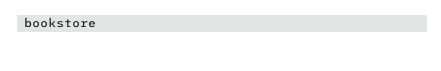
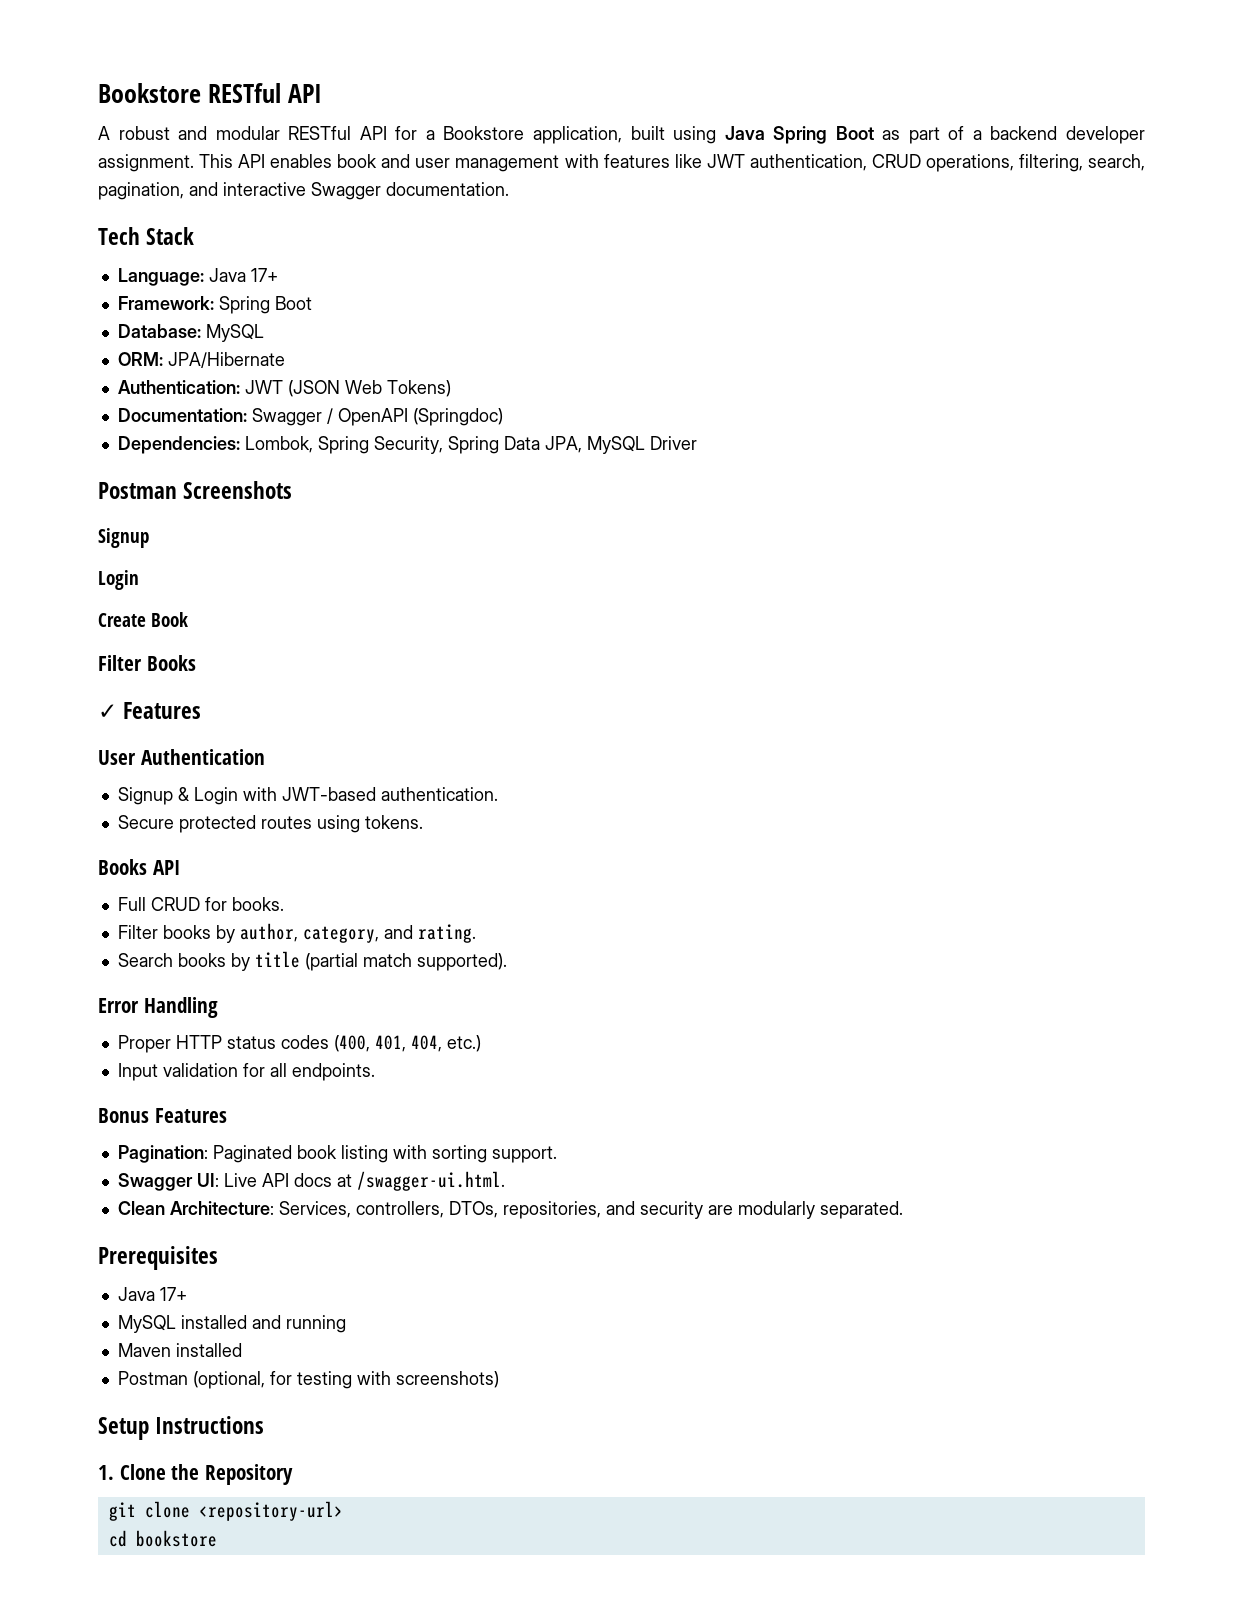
- bookstore
+ Bookstore RESTful API
+ A robust and modular RESTful API for a Bookstore application, built using Java Spring Boot as part of a backend developer assignment. This API enables book and user management with features like JWT authentication, CRUD operations, filtering, search, pagination, and interactive Swagger documentation.
+ Tech Stack
+ Language: Java 17+
+ Framework: Spring Boot
+ Database: MySQL
+ ORM: JPA/Hibernate
+ Authentication: JWT (JSON Web Tokens)
+ Documentation: Swagger / OpenAPI (Springdoc)
+ Dependencies: Lombok, Spring Security, Spring Data JPA, MySQL Driver
+ Postman Screenshots
+ Signup
+ Login
+ Create Book
+ Filter Books
+ ✓ Features
+ User Authentication
+ Signup & Login with JWT-based authentication.
+ Secure protected routes using tokens.
+ Books API
+ Full CRUD for books.
+ Filter books by author, category, and rating.
+ Search books by title (partial match supported).
+ Error Handling
+ Proper HTTP status codes (400, 401, 404, etc.)
+ Input validation for all endpoints.
+ Bonus Features
+ Pagination: Paginated book listing with sorting support.
+ Swagger UI: Live API docs at /swagger-ui.html.
+ Clean Architecture: Services, controllers, DTOs, repositories, and security are modularly separated.
+ Prerequisites
+ Java 17+
+ MySQL installed and running
+ Maven installed
+ Postman (optional, for testing with screenshots)
+ Setup Instructions
+ 1. Clone the Repository
+ git clone <repository-url>
+ cd bookstore

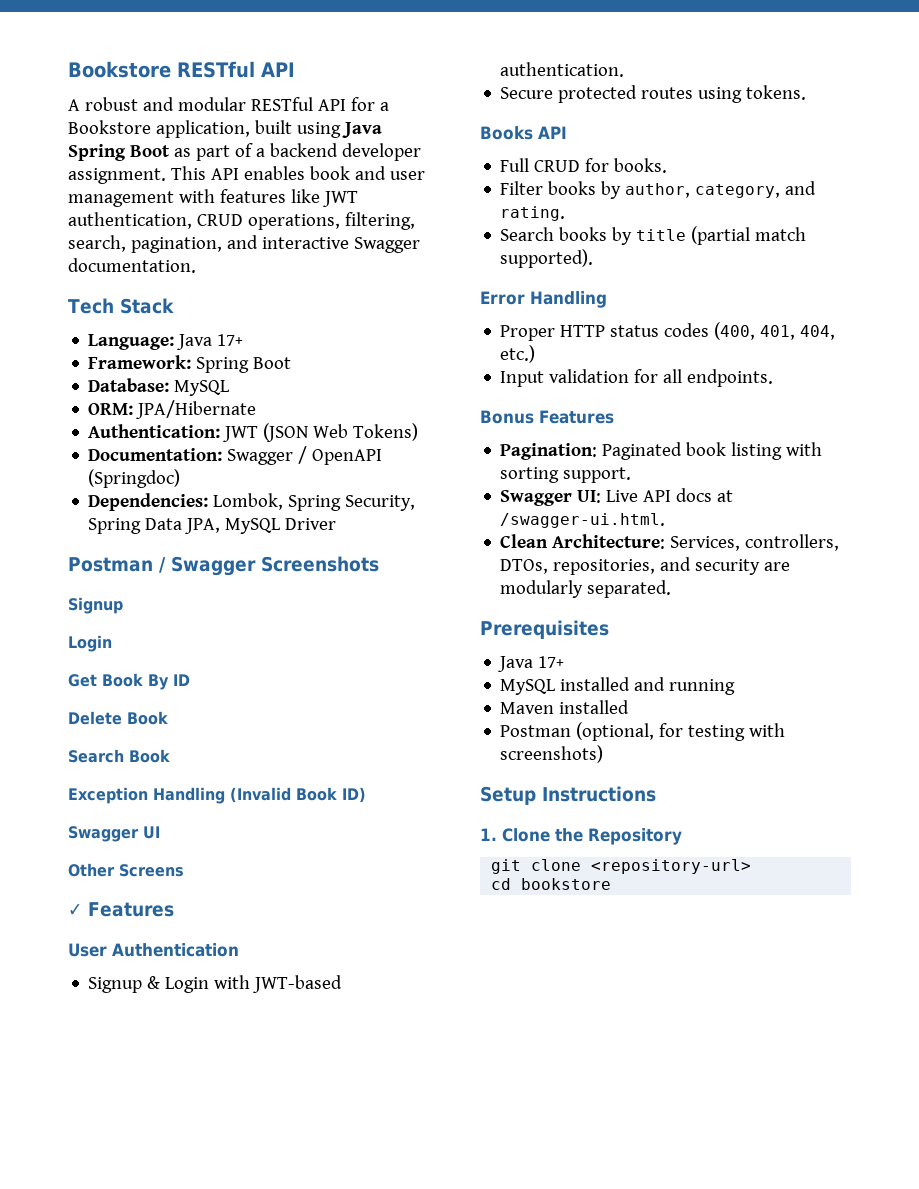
- Postman Screenshots
+ Postman / Swagger Screenshots
- Create Book
- Filter Books
+ Get Book By ID
+ Delete Book
+ Search Book
+ Exception Handling (Invalid Book ID)
+ Swagger UI
+ Other Screens

